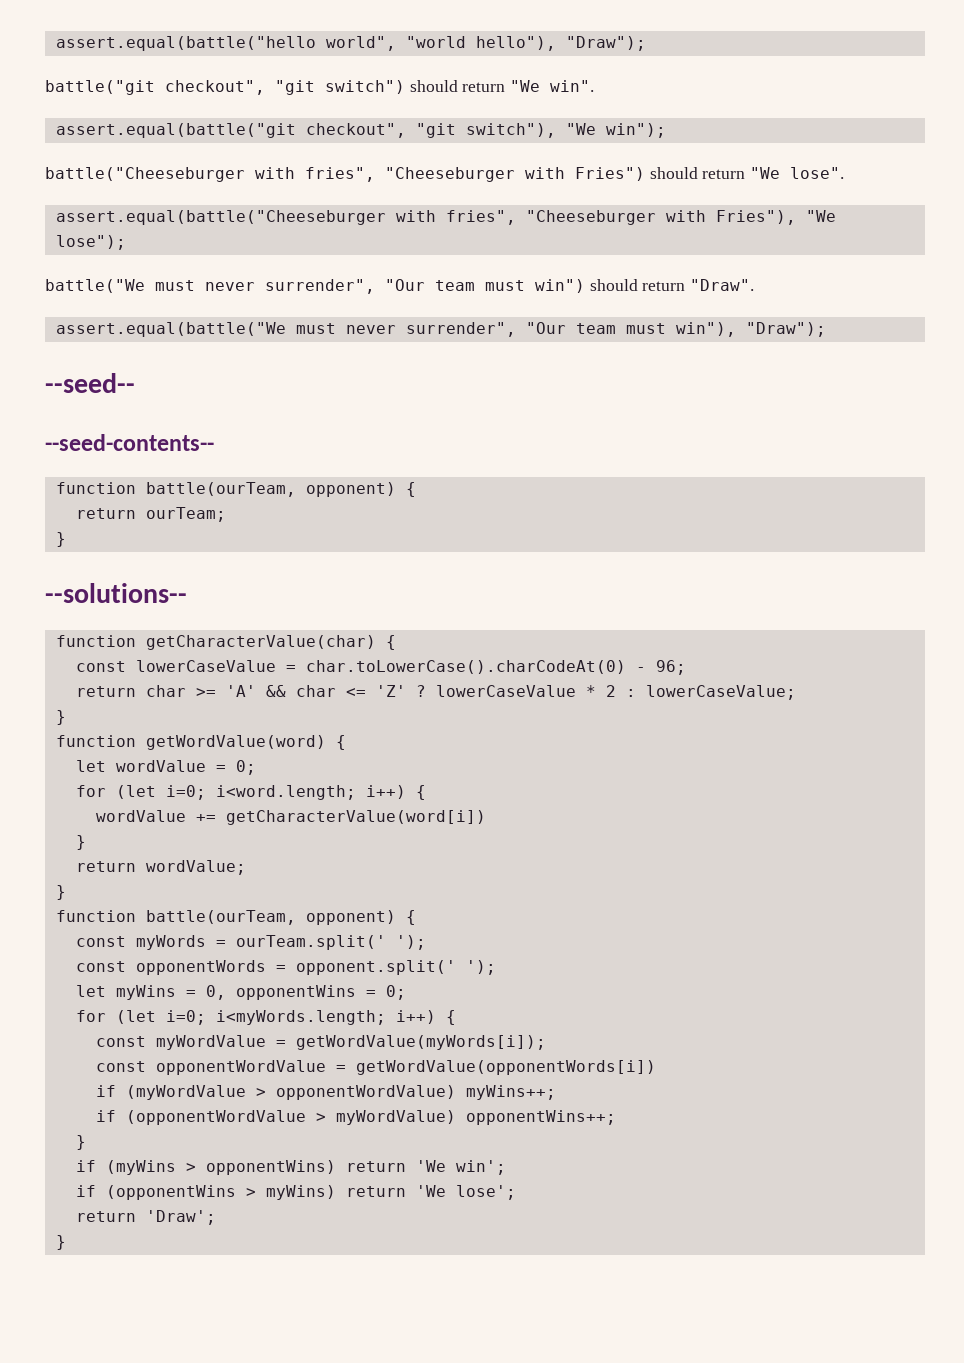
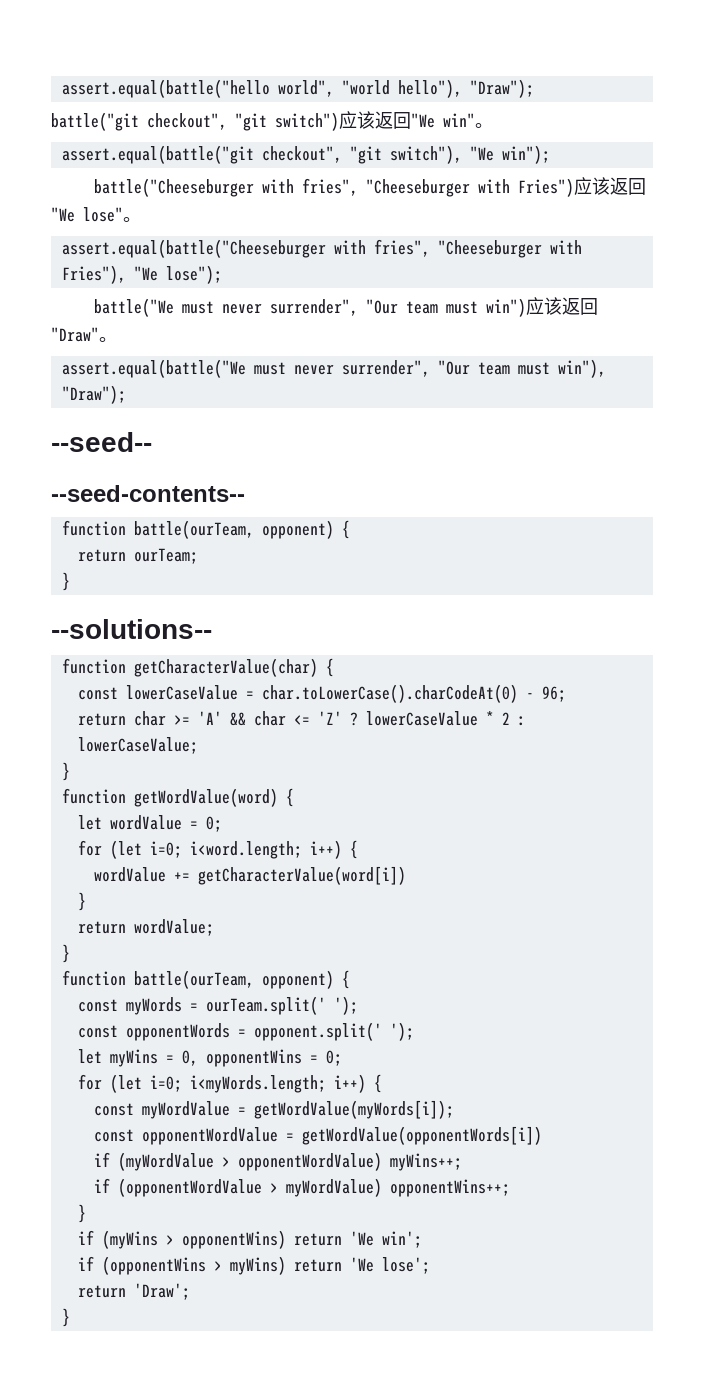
- battle("git checkout", "git switch") should return "We win".
+ battle("git checkout", "git switch")应该返回"We win"。
- battle("Cheeseburger with fries", "Cheeseburger with Fries") should return "We lose".
+ battle("Cheeseburger with fries", "Cheeseburger with Fries")应该返回"We lose"。
- battle("We must never surrender", "Our team must win") should return "Draw".
+ battle("We must never surrender", "Our team must win")应该返回"Draw"。

